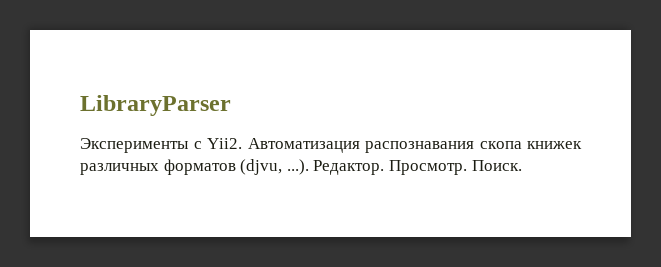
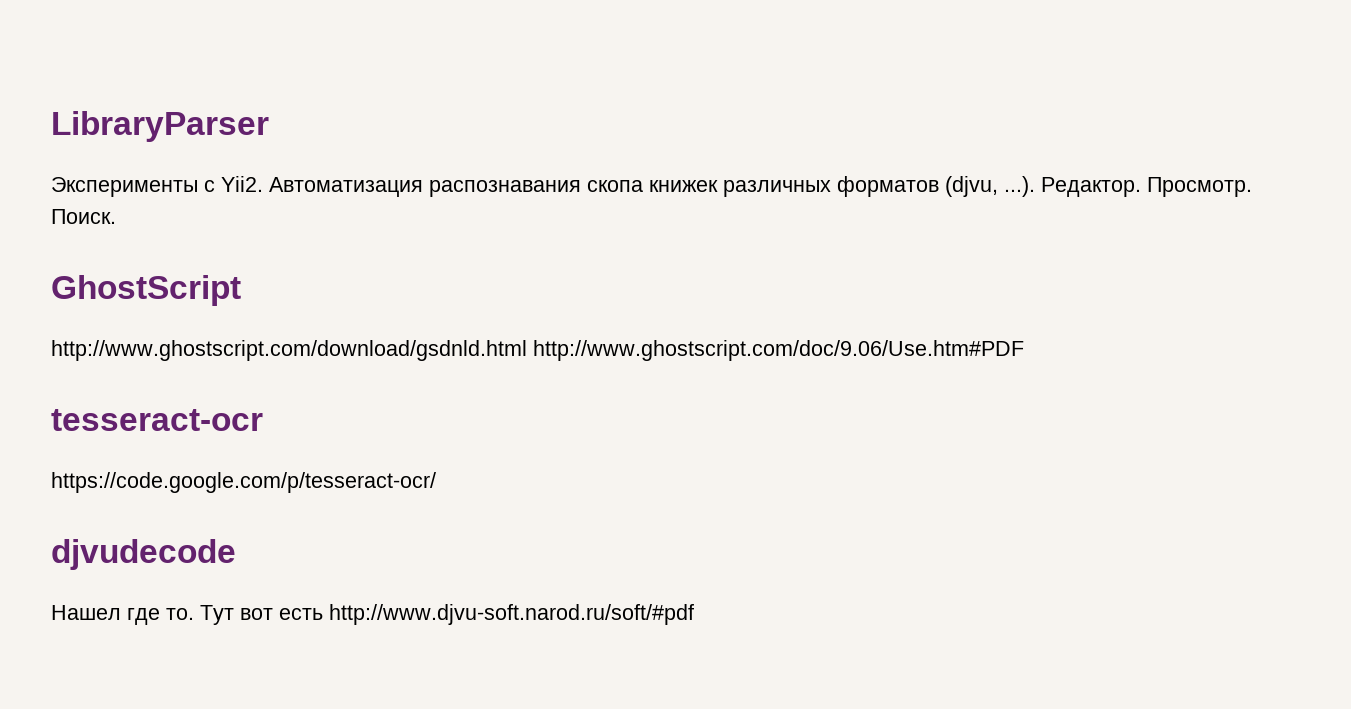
+ GhostScript
+ http://www.ghostscript.com/download/gsdnld.html http://www.ghostscript.com/doc/9.06/Use.htm#PDF
+ tesseract-ocr
+ https://code.google.com/p/tesseract-ocr/
+ djvudecode
+ Нашел где то. Тут вот есть http://www.djvu-soft.narod.ru/soft/#pdf

